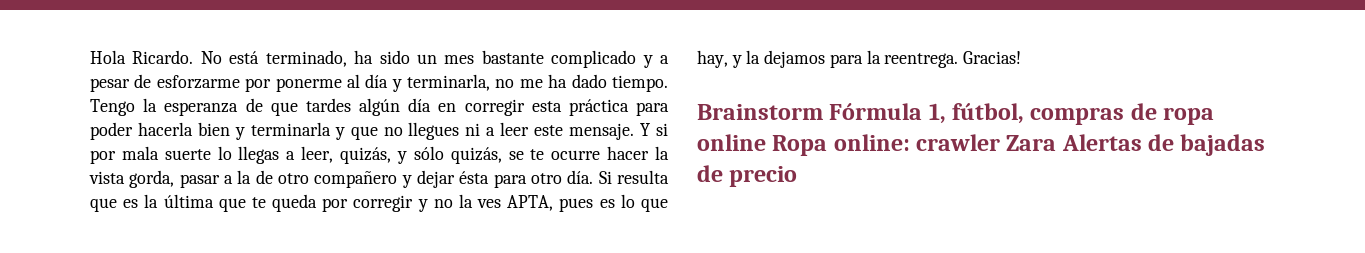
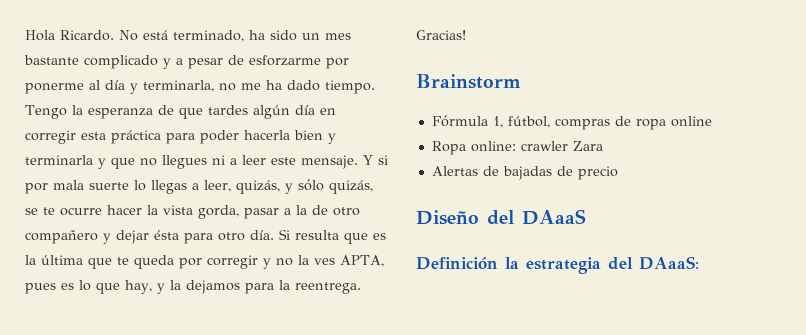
- Brainstorm Fórmula 1, fútbol, compras de ropa online Ropa online: crawler Zara Alertas de bajadas de precio
+ Brainstorm
+ Fórmula 1, fútbol, compras de ropa online
+ Ropa online: crawler Zara
+ Alertas de bajadas de precio
+ Diseño del DAaaS
+ Definición la estrategia del DAaaS:

